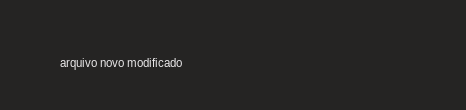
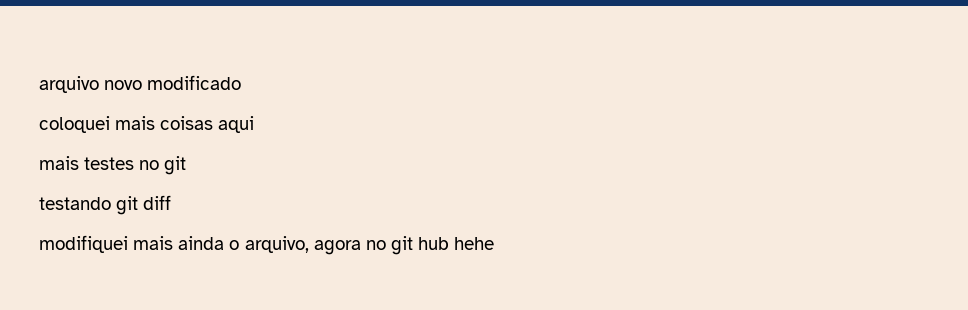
+ coloquei mais coisas aqui
+ mais testes no git
+ testando git diff
+ modifiquei mais ainda o arquivo, agora no git hub hehe

